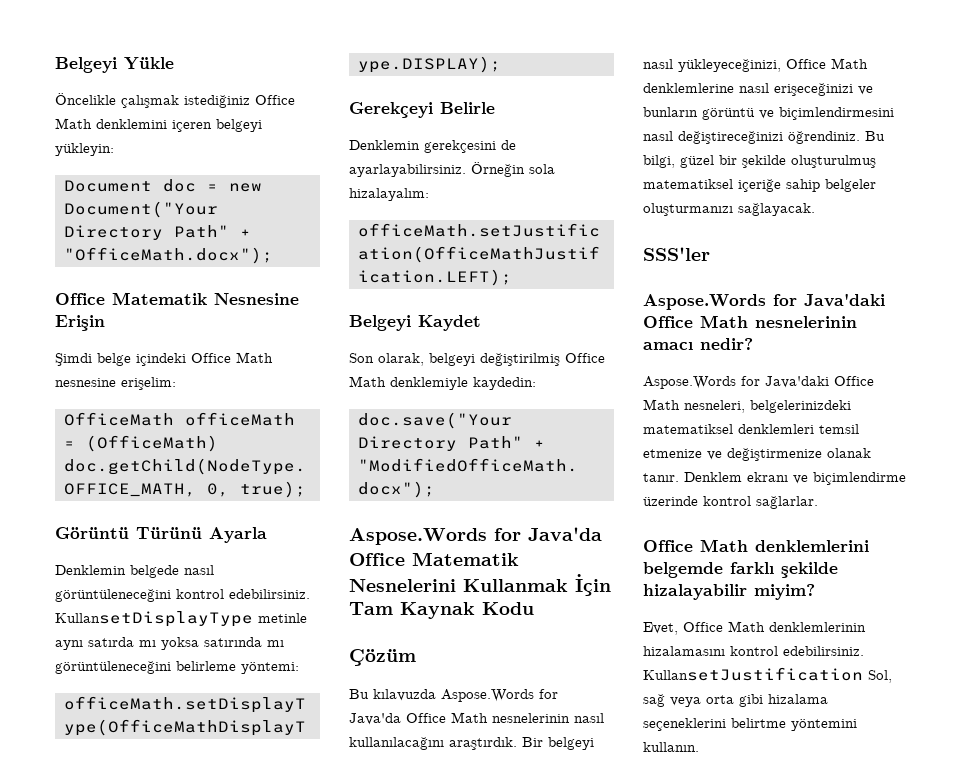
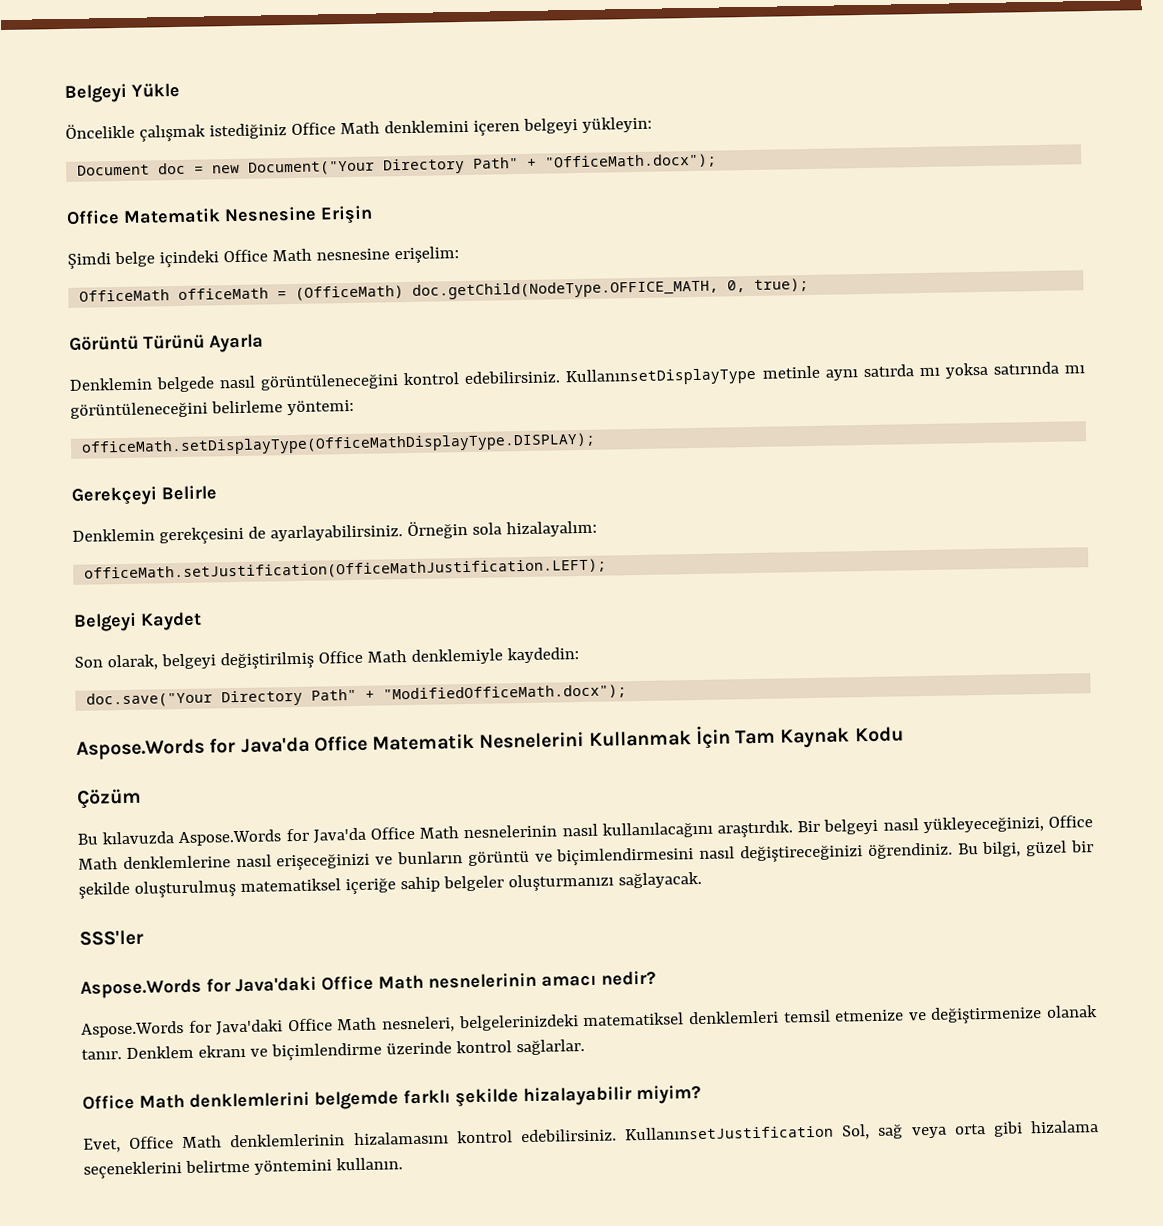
- KullansetDisplayType metinle aynı satırda mı yoksa satırında mı görüntüleneceğini belirleme yöntemi:
+ KullanınsetDisplayType metinle aynı satırda mı yoksa satırında mı görüntüleneceğini belirleme yöntemi:
- KullansetJustification Sol, sağ veya orta gibi hizalama seçeneklerini belirtme yöntemini kullanın.
+ KullanınsetJustification Sol, sağ veya orta gibi hizalama seçeneklerini belirtme yöntemini kullanın.

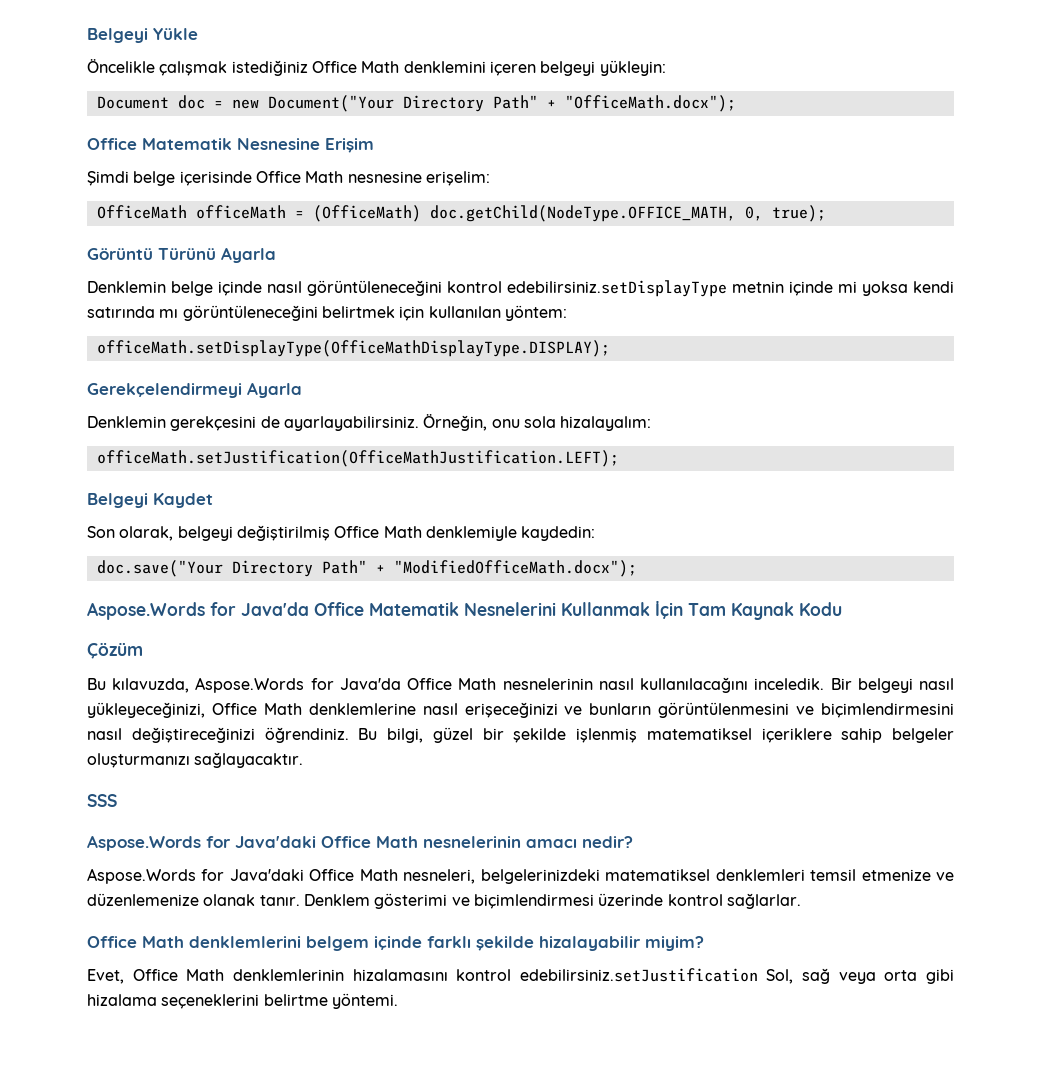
- Office Matematik Nesnesine Erişin
+ Office Matematik Nesnesine Erişim
- Şimdi belge içindeki Office Math nesnesine erişelim:
+ Şimdi belge içerisinde Office Math nesnesine erişelim:
- Denklemin belgede nasıl görüntüleneceğini kontrol edebilirsiniz. KullanınsetDisplayType metinle aynı satırda mı yoksa satırında mı görüntüleneceğini belirleme yöntemi:
+ Denklemin belge içinde nasıl görüntüleneceğini kontrol edebilirsiniz.setDisplayType metnin içinde mi yoksa kendi satırında mı görüntüleneceğini belirtmek için kullanılan yöntem:
- Gerekçeyi Belirle
+ Gerekçelendirmeyi Ayarla
- Örneğin sola hizalayalım:
+ Örneğin, onu sola hizalayalım:
- Bu kılavuzda Aspose.Words for Java'da Office Math nesnelerinin nasıl kullanılacağını araştırdık.
+ Bu kılavuzda, Aspose.Words for Java'da Office Math nesnelerinin nasıl kullanılacağını inceledik.
- Bir belgeyi nasıl yükleyeceğinizi, Office Math denklemlerine nasıl erişeceğinizi ve bunların görüntü ve biçimlendirmesini nasıl değiştireceğinizi öğrendiniz.
+ Bir belgeyi nasıl yükleyeceğinizi, Office Math denklemlerine nasıl erişeceğinizi ve bunların görüntülenmesini ve biçimlendirmesini nasıl değiştireceğinizi öğrendiniz.
- Bu bilgi, güzel bir şekilde oluşturulmuş matematiksel içeriğe sahip belgeler oluşturmanızı sağlayacak.
- SSS'ler
+ Bu bilgi, güzel bir şekilde işlenmiş matematiksel içeriklere sahip belgeler oluşturmanızı sağlayacaktır.
+ SSS
- Aspose.Words for Java'daki Office Math nesneleri, belgelerinizdeki matematiksel denklemleri temsil etmenize ve değiştirmenize olanak tanır.
+ Aspose.Words for Java'daki Office Math nesneleri, belgelerinizdeki matematiksel denklemleri temsil etmenize ve düzenlemenize olanak tanır.
- Denklem ekranı ve biçimlendirme üzerinde kontrol sağlarlar.
+ Denklem gösterimi ve biçimlendirmesi üzerinde kontrol sağlarlar.
- Office Math denklemlerini belgemde farklı şekilde hizalayabilir miyim?
+ Office Math denklemlerini belgem içinde farklı şekilde hizalayabilir miyim?
- Evet, Office Math denklemlerinin hizalamasını kontrol edebilirsiniz. KullanınsetJustification Sol, sağ veya orta gibi hizalama seçeneklerini belirtme yöntemini kullanın.
+ Evet, Office Math denklemlerinin hizalamasını kontrol edebilirsiniz.setJustification Sol, sağ veya orta gibi hizalama seçeneklerini belirtme yöntemi.

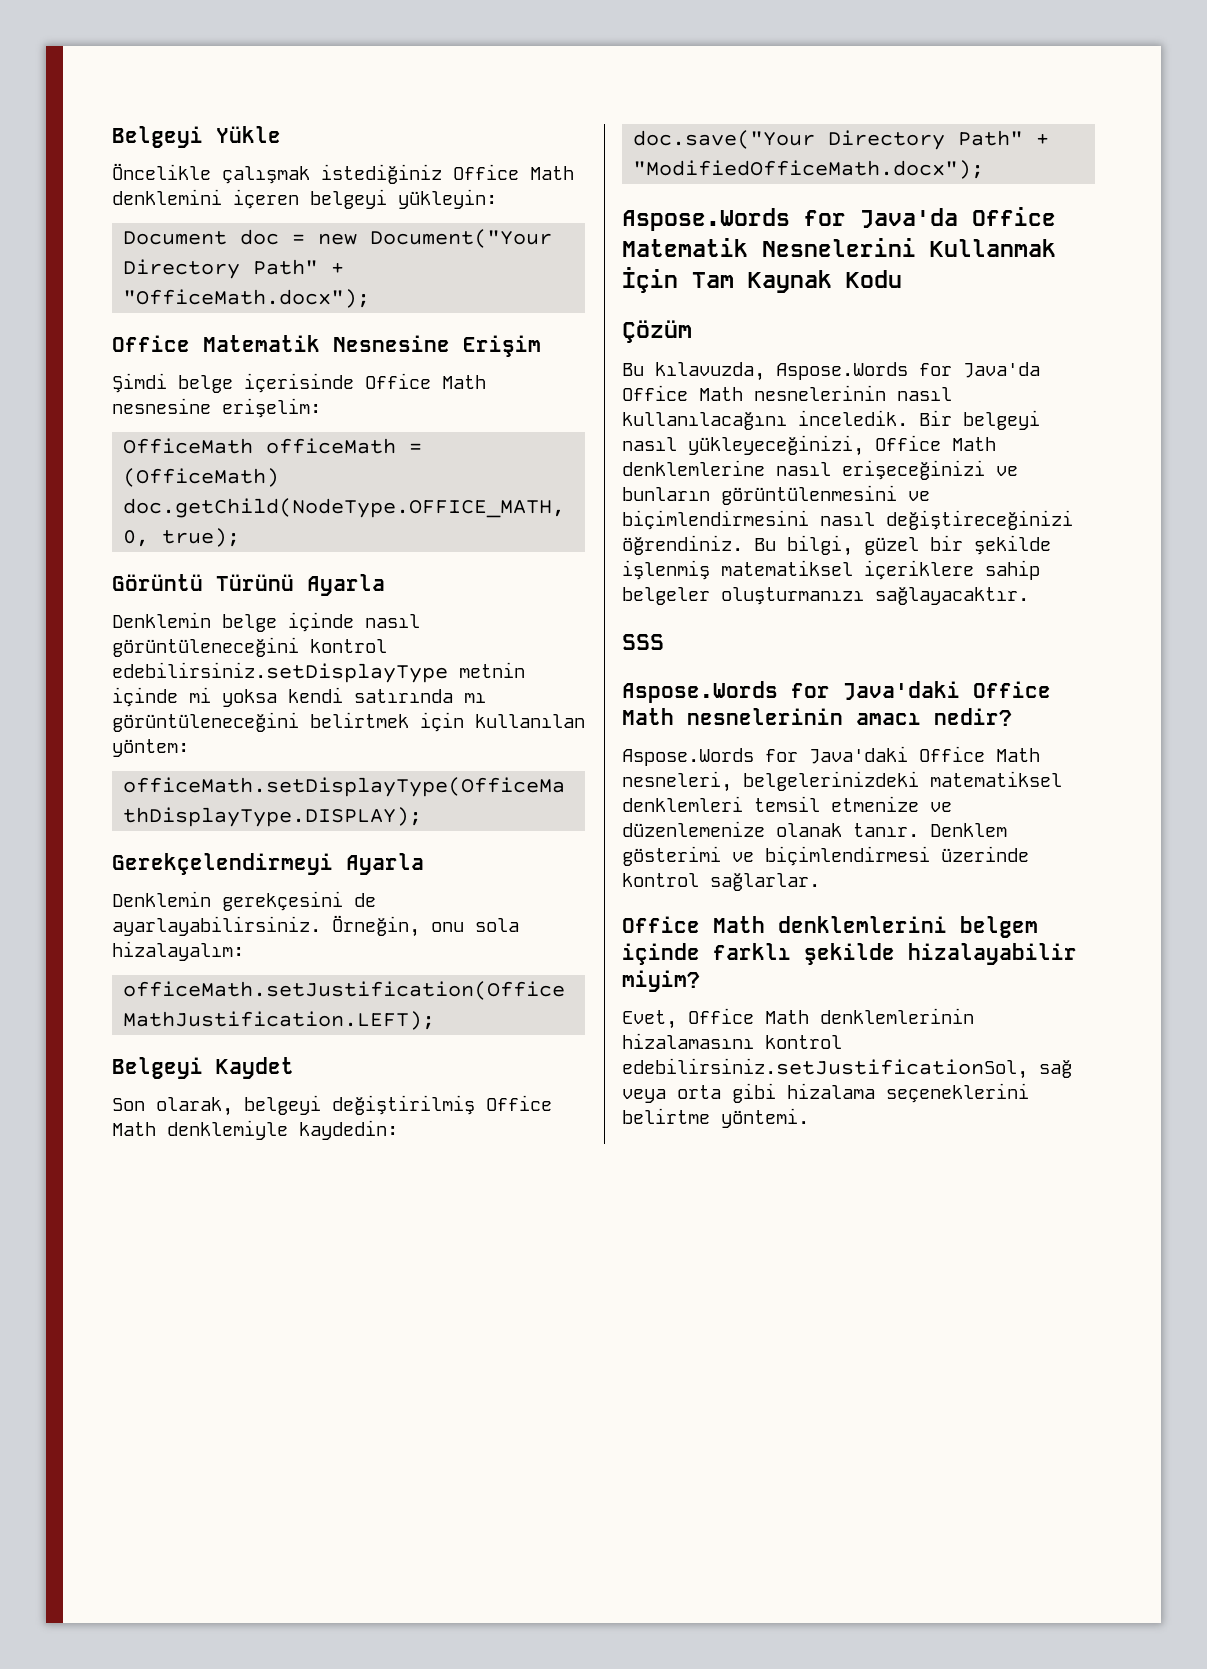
- Evet, Office Math denklemlerinin hizalamasını kontrol edebilirsiniz.setJustification Sol, sağ veya orta gibi hizalama seçeneklerini belirtme yöntemi.
+ Evet, Office Math denklemlerinin hizalamasını kontrol edebilirsiniz.setJustificationSol, sağ veya orta gibi hizalama seçeneklerini belirtme yöntemi.

